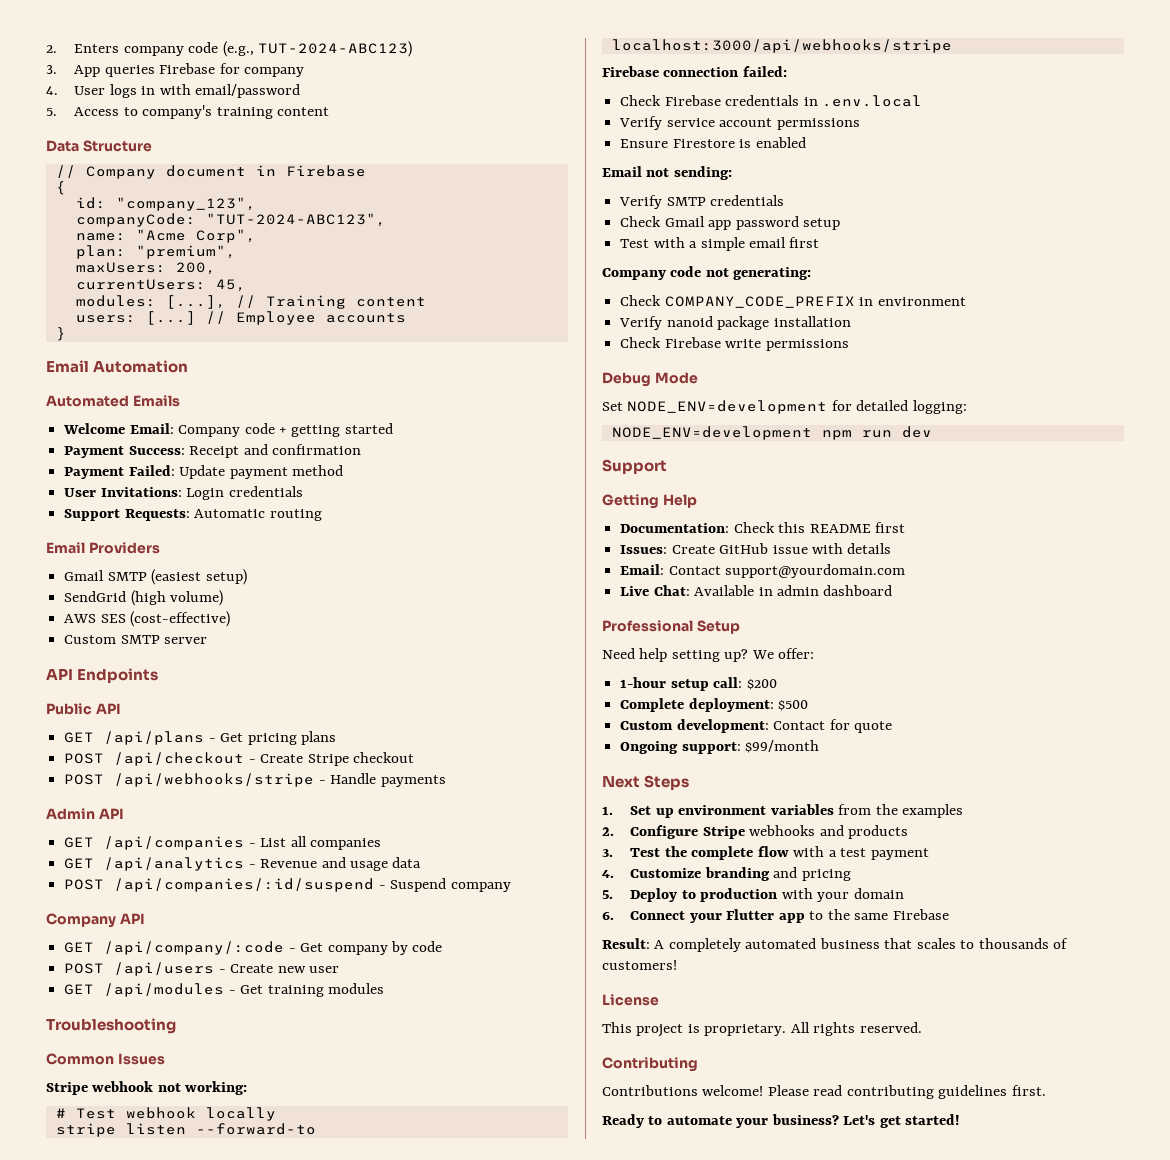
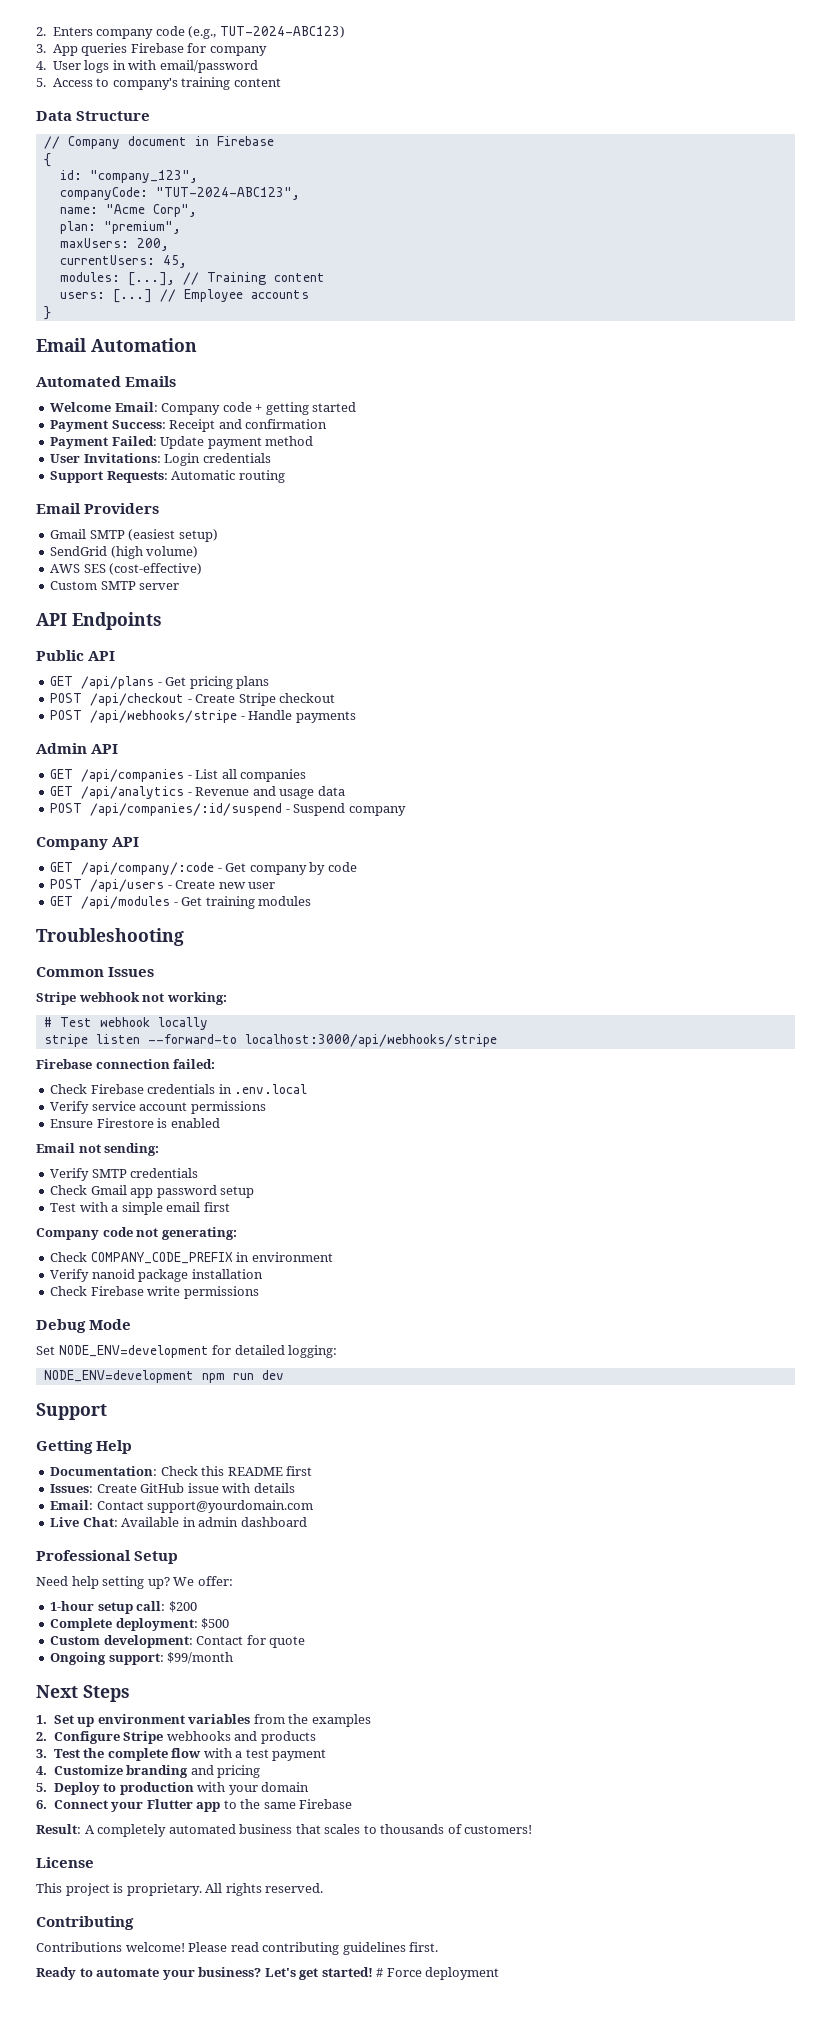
+ # Force deployment

